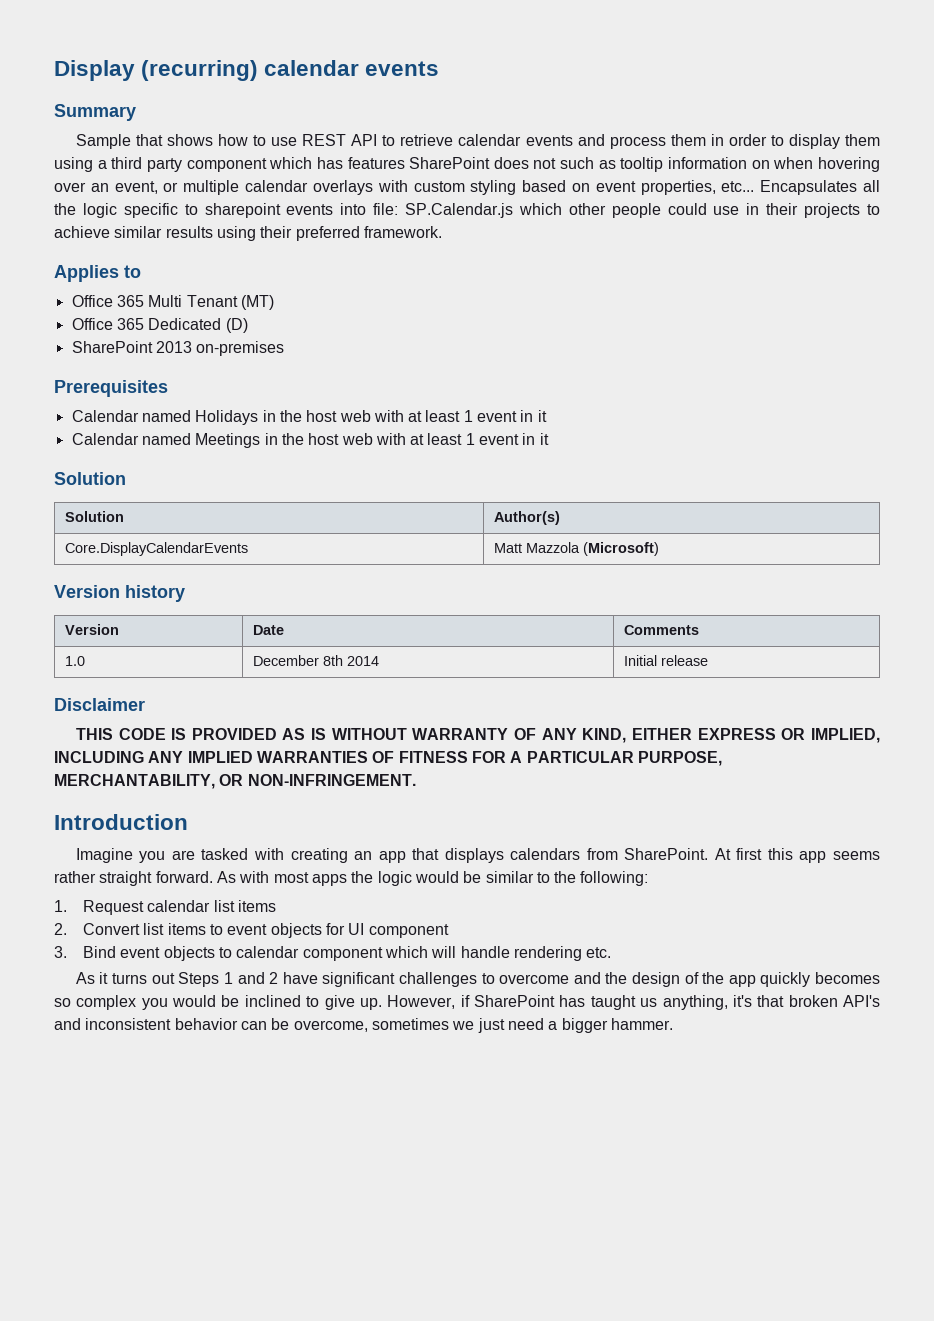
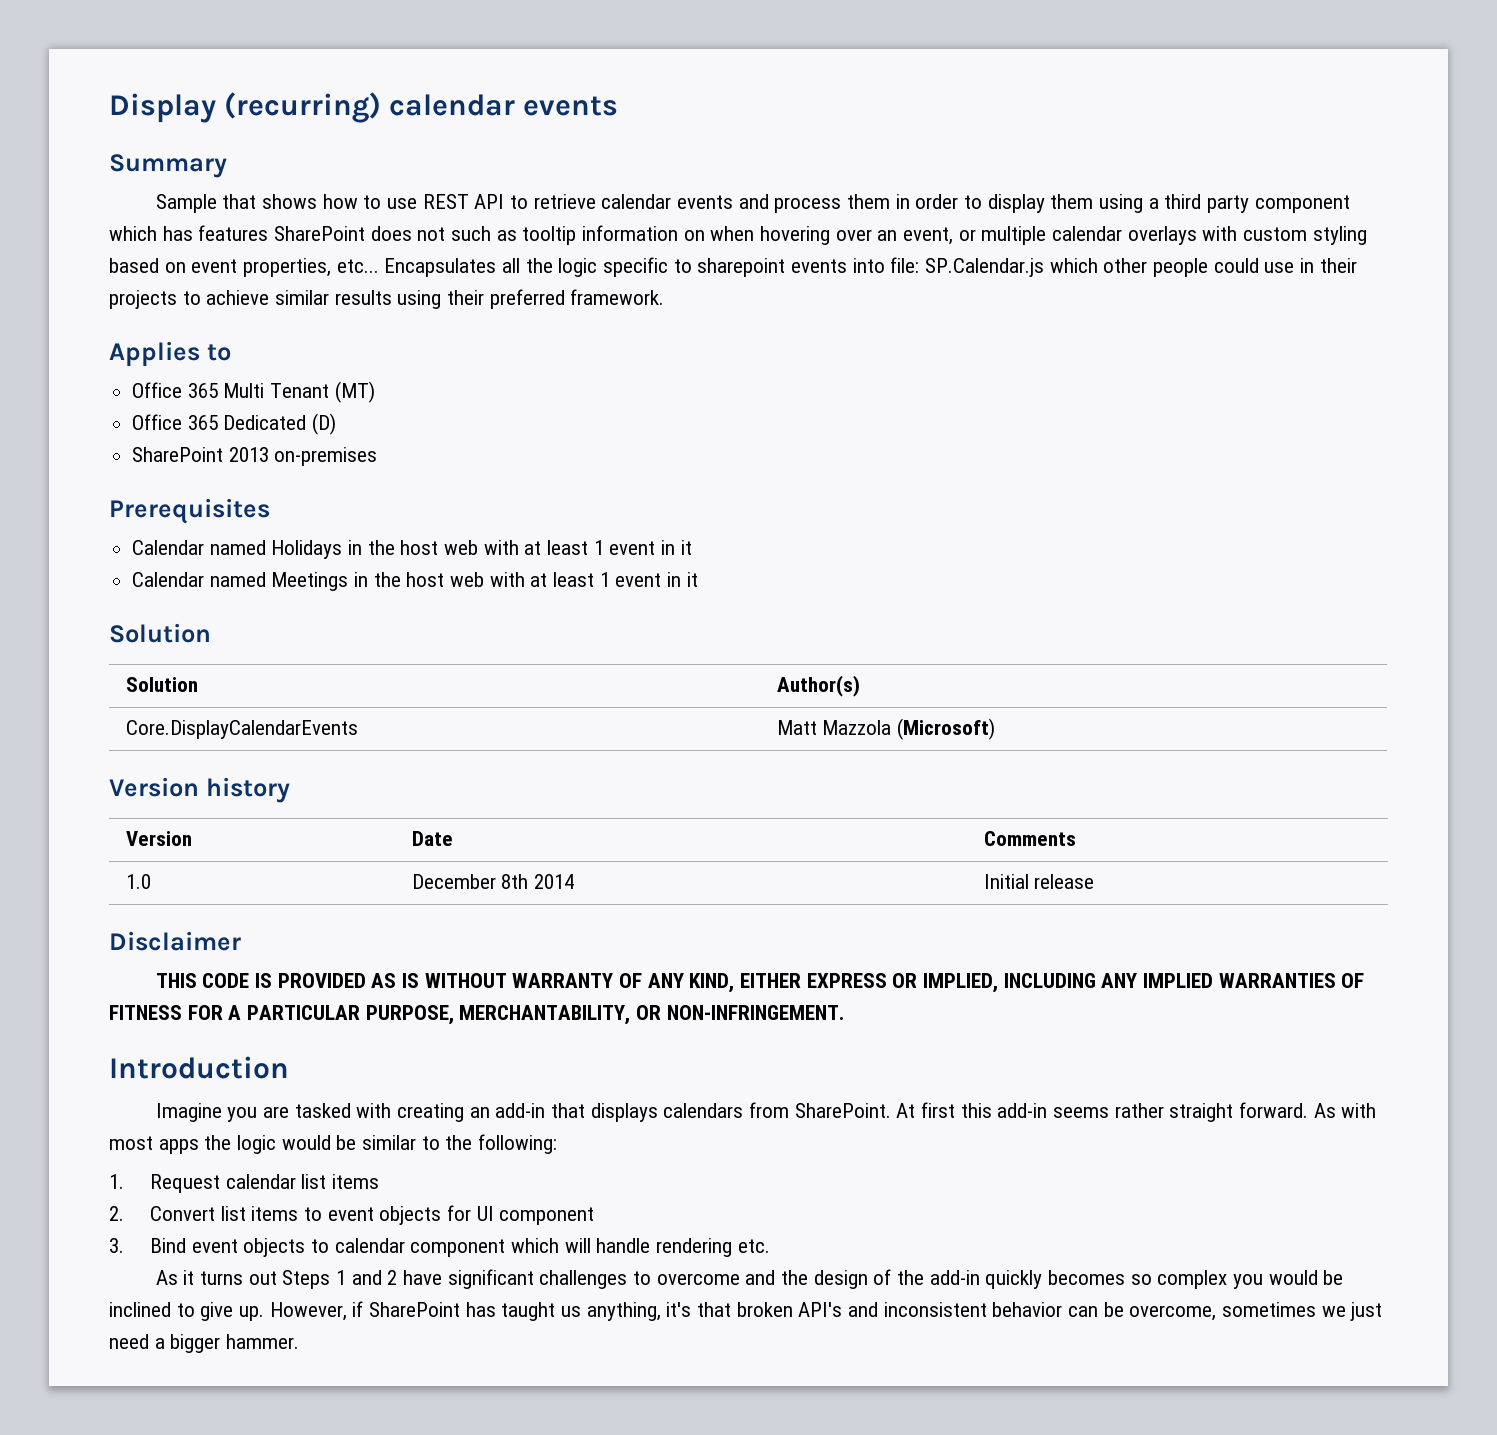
- Imagine you are tasked with creating an app that displays calendars from SharePoint.
+ Imagine you are tasked with creating an add-in that displays calendars from SharePoint.
- At first this app seems rather straight forward.
+ At first this add-in seems rather straight forward.
- As it turns out Steps 1 and 2 have significant challenges to overcome and the design of the app quickly becomes so complex you would be inclined to give up.
+ As it turns out Steps 1 and 2 have significant challenges to overcome and the design of the add-in quickly becomes so complex you would be inclined to give up.

